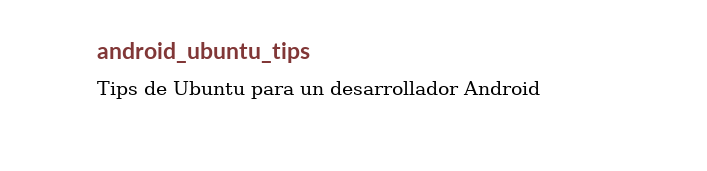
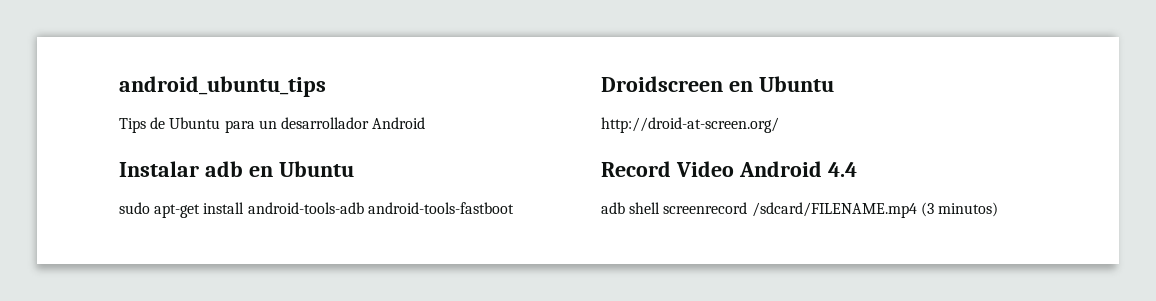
+ Instalar adb en Ubuntu
+ sudo apt-get install android-tools-adb android-tools-fastboot
+ Droidscreen en Ubuntu
+ http://droid-at-screen.org/
+ Record Video Android 4.4
+ adb shell screenrecord /sdcard/FILENAME.mp4 (3 minutos)

